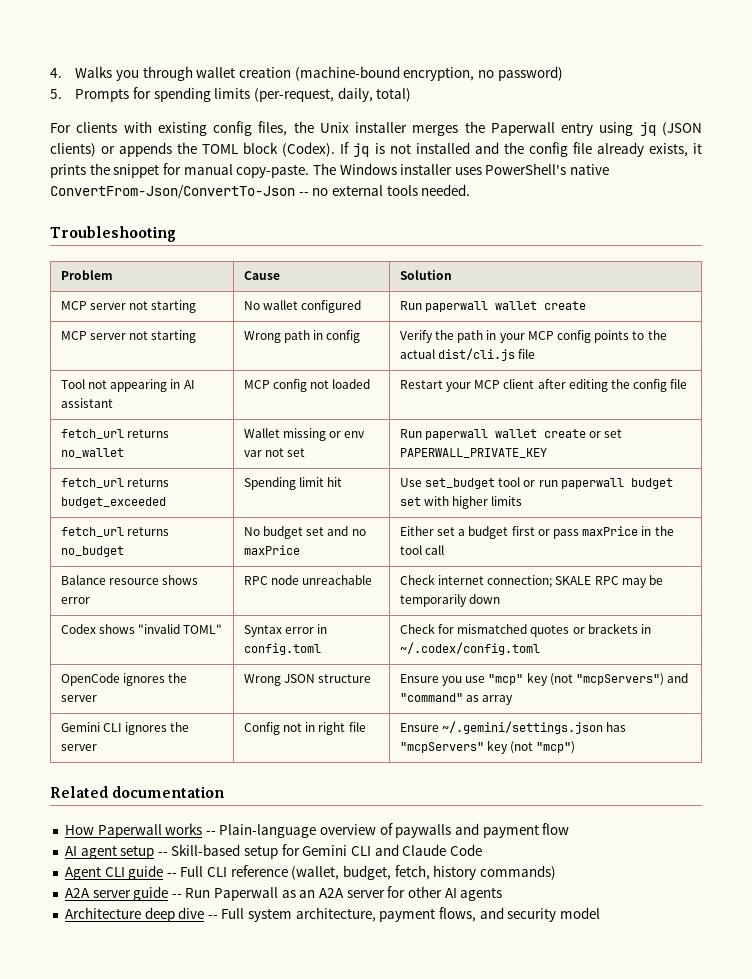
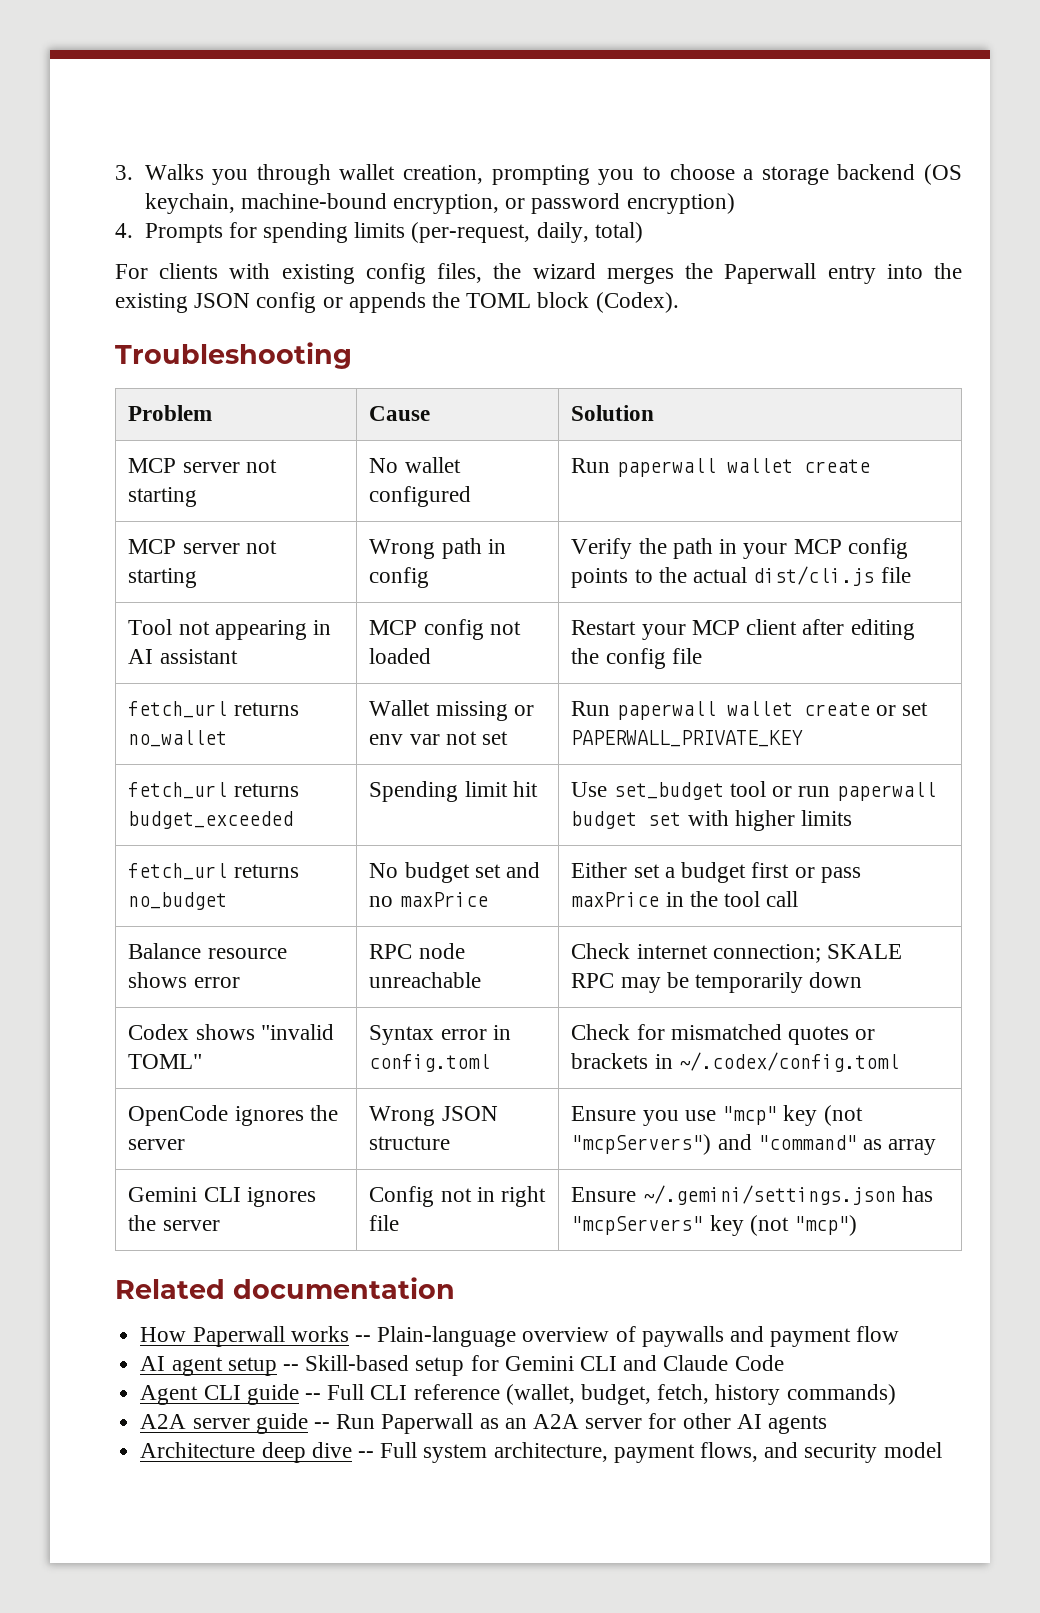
- 4. Walks you through wallet creation (machine-bound encryption, no password)
- 5. Prompts for spending limits (per-request, daily, total)
+ 3. Walks you through wallet creation, prompting you to choose a storage backend (OS keychain, machine-bound encryption, or password encryption)
+ 4. Prompts for spending limits (per-request, daily, total)
- For clients with existing config files, the Unix installer merges the Paperwall entry using jq (JSON clients) or appends the TOML block (Codex). If jq is not installed and the config file already exists, it prints the snippet for manual copy-paste. The Windows installer uses PowerShell's native ConvertFrom-Json/ConvertTo-Json -- no external tools needed.
+ For clients with existing config files, the wizard merges the Paperwall entry into the existing JSON config or appends the TOML block (Codex).

